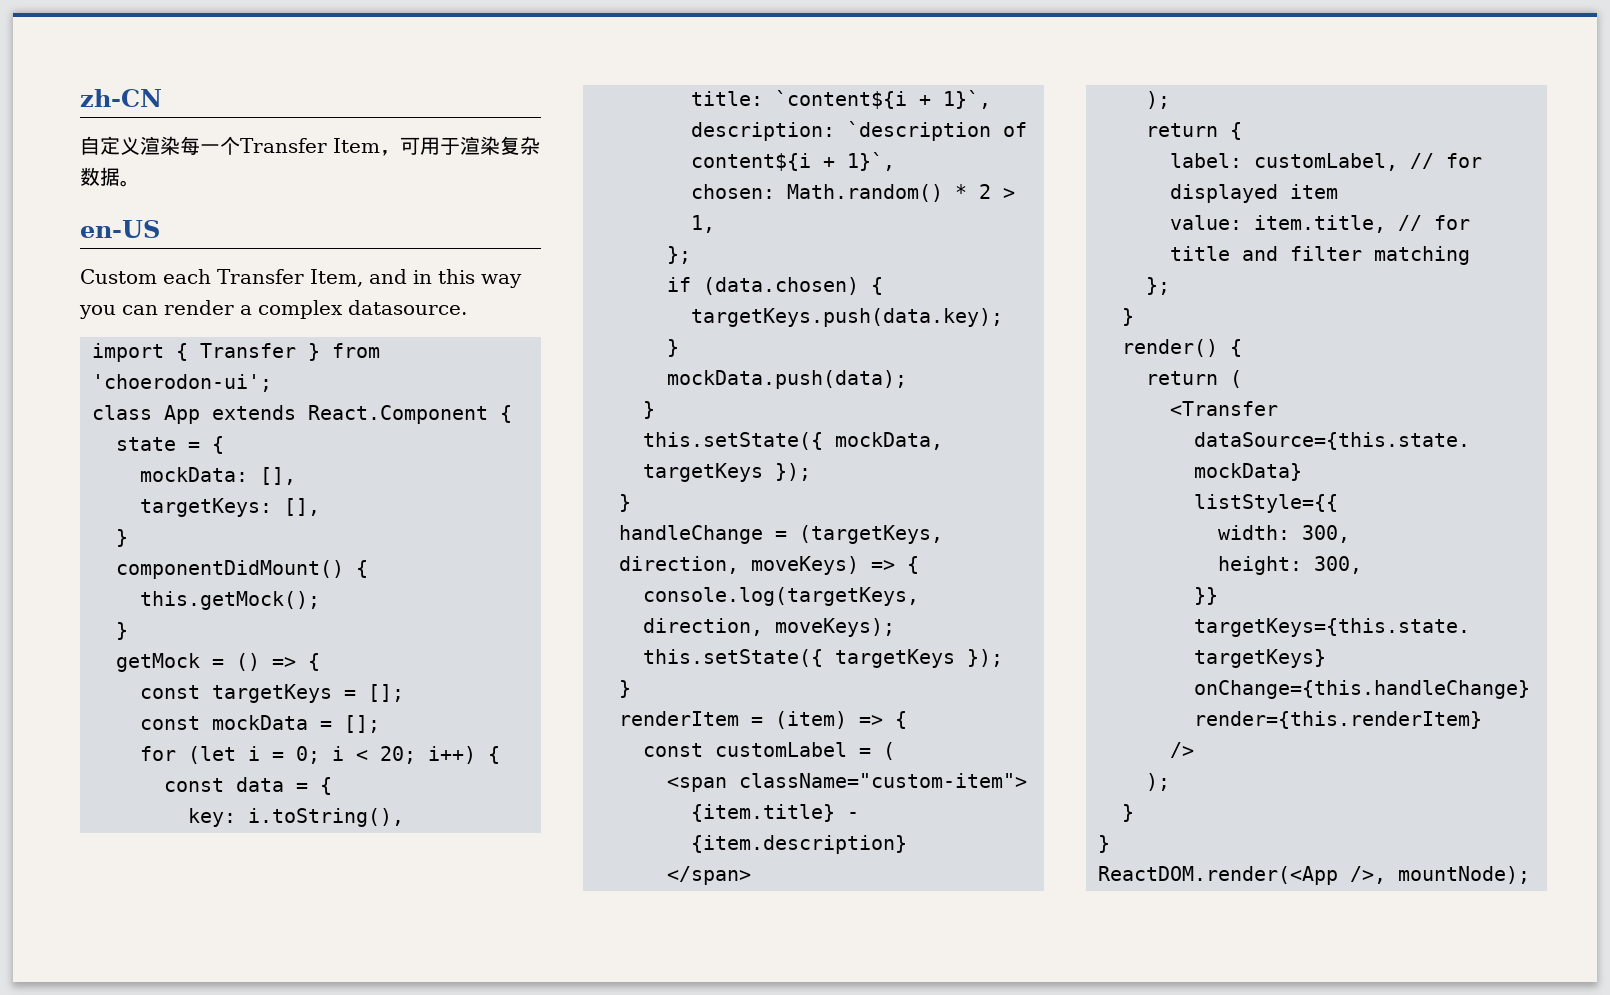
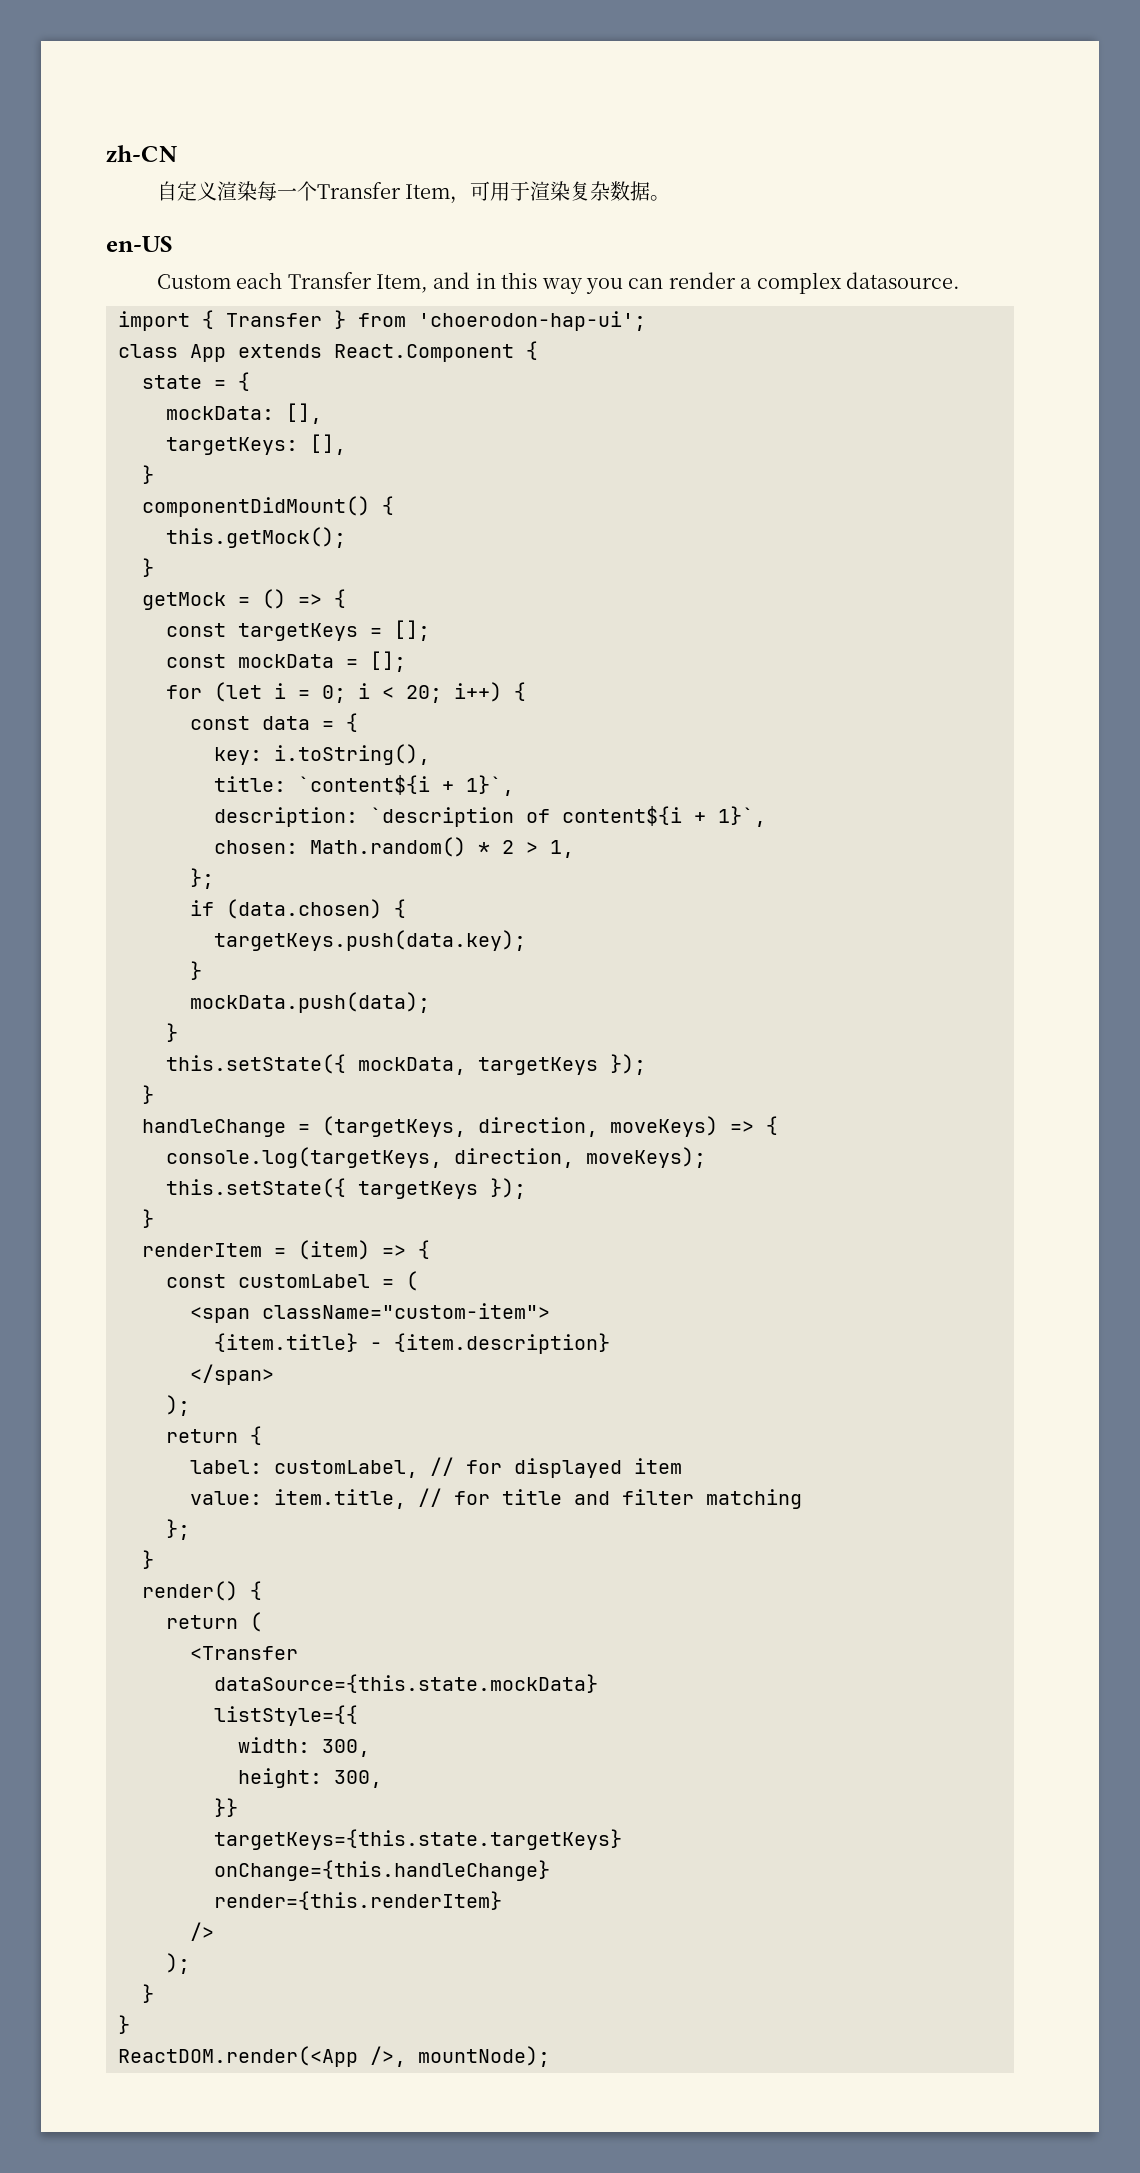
- import { Transfer } from 'choerodon-ui';
+ import { Transfer } from 'choerodon-hap-ui';

